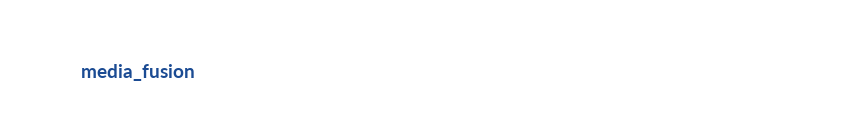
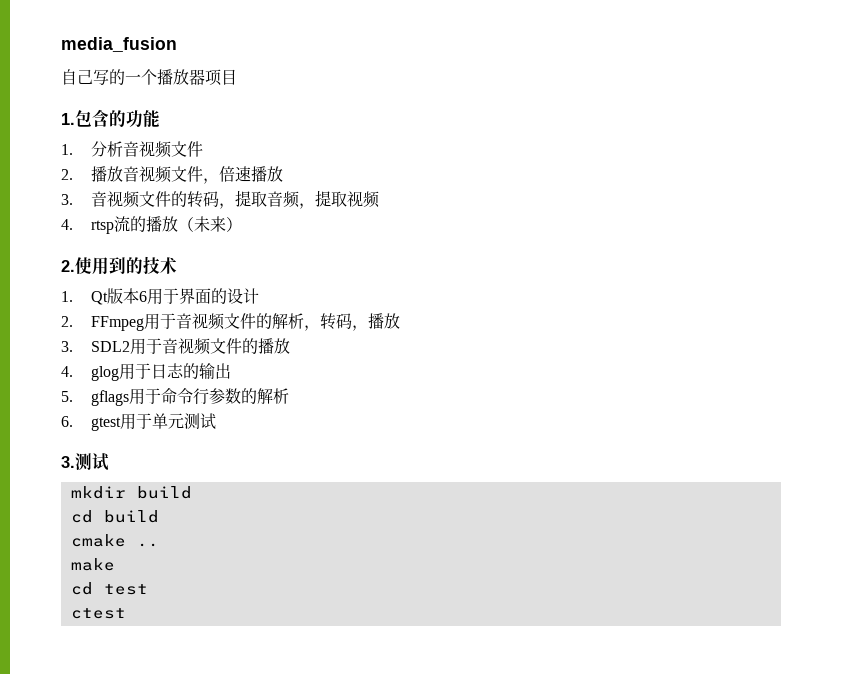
+ 自己写的一个播放器项目
+ 1.包含的功能
+ 1.分析音视频文件
+ 2.播放音视频文件，倍速播放
+ 3.音视频文件的转码，提取音频，提取视频
+ 4. rtsp流的播放（未来）
+ 2.使用到的技术
+ 1. Qt版本6用于界面的设计
+ 2. FFmpeg用于音视频文件的解析，转码，播放
+ 3. SDL2用于音视频文件的播放
+ 4. glog用于日志的输出
+ 5. gflags用于命令行参数的解析
+ 6. gtest用于单元测试
+ 3.测试
+ mkdir build
+ cd build
+ cmake ..
+ make
+ cd test
+ ctest

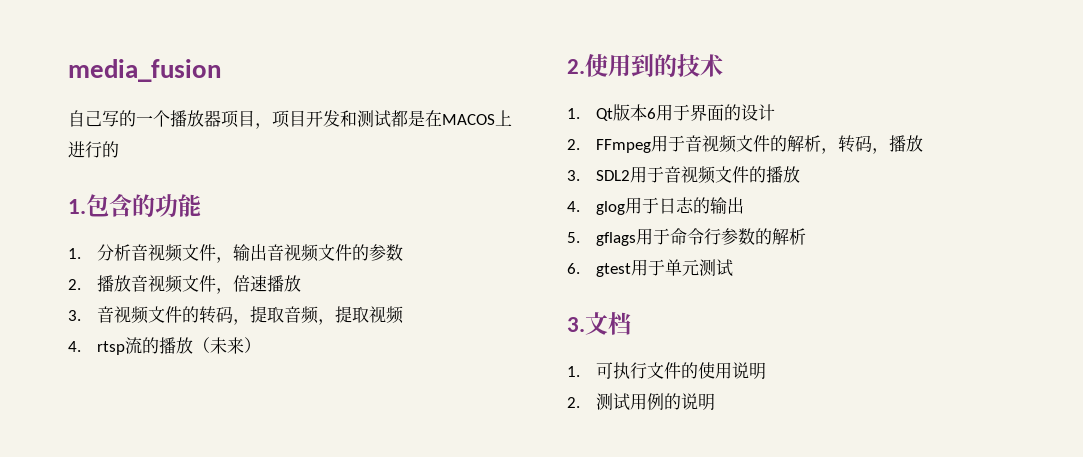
- 自己写的一个播放器项目
+ 自己写的一个播放器项目，项目开发和测试都是在MACOS上进行的
- 1.分析音视频文件
+ 1.分析音视频文件，输出音视频文件的参数
- 3.测试
- mkdir build
- cd build
- cmake ..
- make
- cd test
- ctest
+ 3.文档
+ 1.可执行文件的使用说明
+ 2.测试用例的说明

